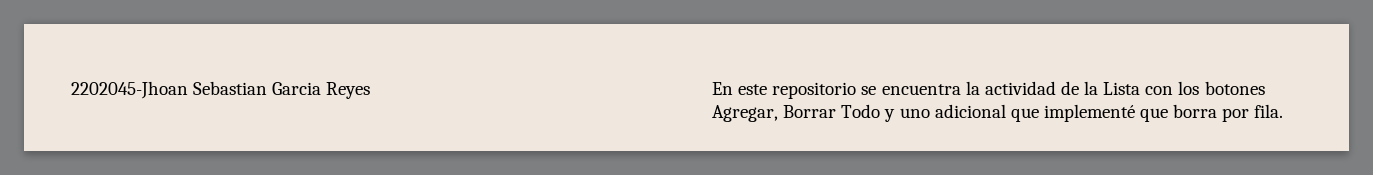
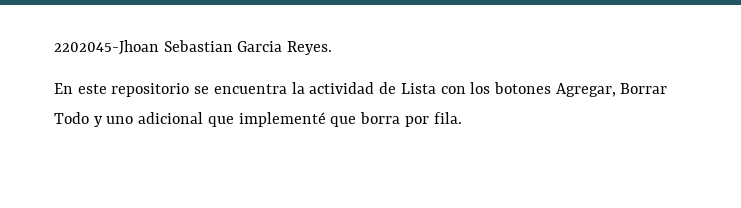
- 2202045-Jhoan Sebastian Garcia Reyes
+ 2202045-Jhoan Sebastian Garcia Reyes.
- En este repositorio se encuentra la actividad de la Lista con los botones Agregar, Borrar Todo y uno adicional que implementé que borra por fila.
+ En este repositorio se encuentra la actividad de Lista con los botones Agregar, Borrar Todo y uno adicional que implementé que borra por fila.

